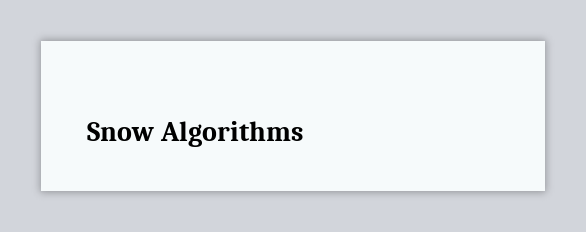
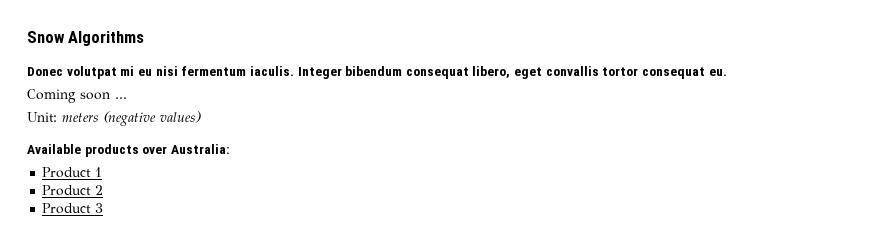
+ Donec volutpat mi eu nisi fermentum iaculis. Integer bibendum consequat libero, eget convallis tortor consequat eu.
+ Coming soon ...
+ Unit: meters (negative values)
+ Available products over Australia:
+ Product 1
+ Product 2
+ Product 3

